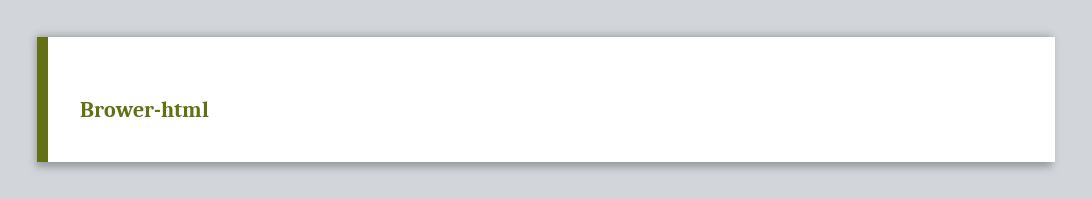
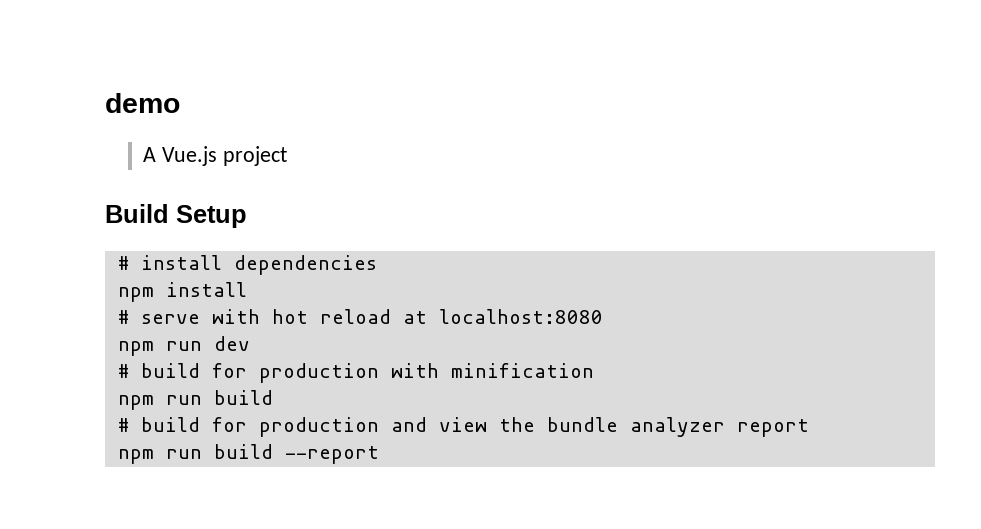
- Brower-html
+ demo
+ A Vue.js project
+ Build Setup
+ # install dependencies
+ npm install
+ # serve with hot reload at localhost:8080
+ npm run dev
+ # build for production with minification
+ npm run build
+ # build for production and view the bundle analyzer report
+ npm run build --report

